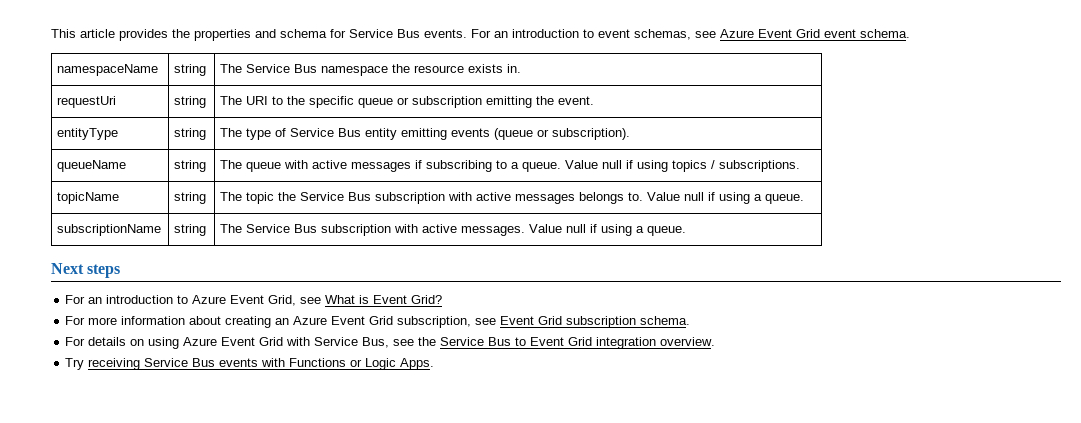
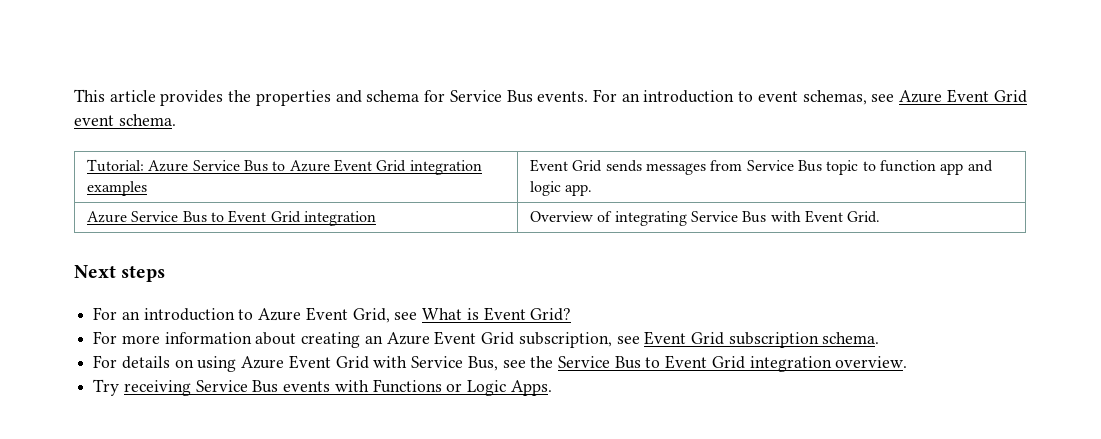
- namespaceName | string | The Service Bus namespace the resource exists in.
- requestUri | string | The URI to the specific queue or subscription emitting the event.
- entityType | string | The type of Service Bus entity emitting events (queue or subscription).
- queueName | string | The queue with active messages if subscribing to a queue. Value null if using topics / subscriptions.
- topicName | string | The topic the Service Bus subscription with active messages belongs to. Value null if using a queue.
- subscriptionName | string | The Service Bus subscription with active messages. Value null if using a queue.
+ Tutorial: Azure Service Bus to Azure Event Grid integration examples | Event Grid sends messages from Service Bus topic to function app and logic app.
+ Azure Service Bus to Event Grid integration | Overview of integrating Service Bus with Event Grid.

